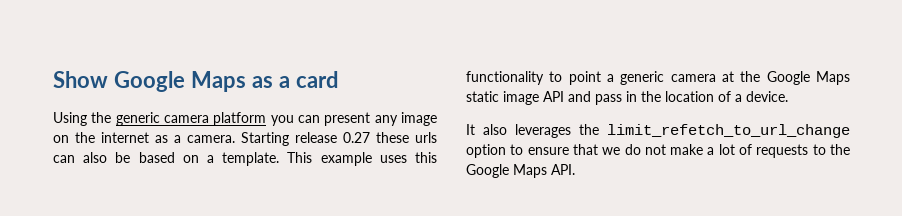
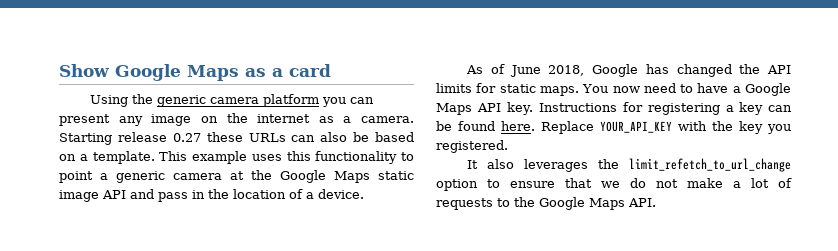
- Starting release 0.27 these urls can also be based on a template.
+ Starting release 0.27 these URLs can also be based on a template.
+ As of June 2018, Google has changed the API limits for static maps. You now need to have a Google Maps API key. Instructions for registering a key can be found here. Replace YOUR_API_KEY with the key you registered.

